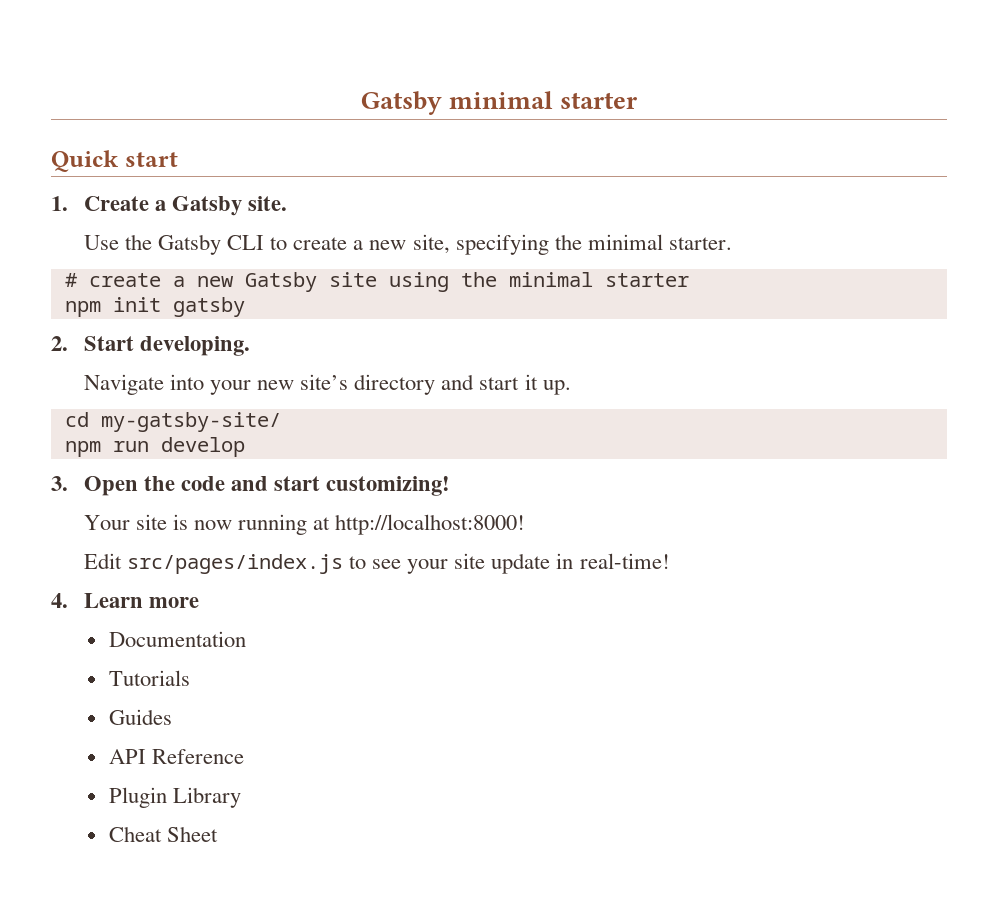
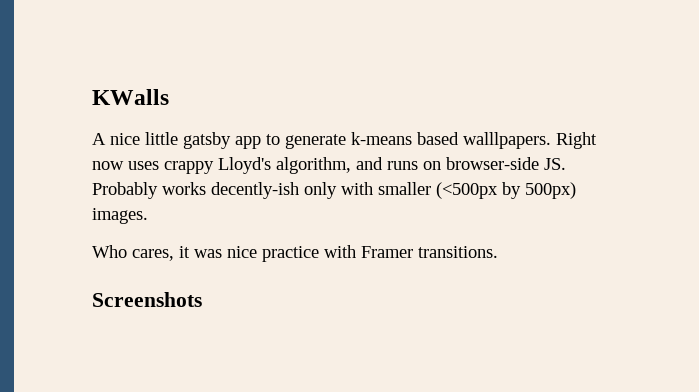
- Gatsby minimal starter
- Quick start
- 1. Create a Gatsby site.
- Use the Gatsby CLI to create a new site, specifying the minimal starter.
- # create a new Gatsby site using the minimal starter
- npm init gatsby
- 2. Start developing.
- Navigate into your new site’s directory and start it up.
- cd my-gatsby-site/
- npm run develop
- 3. Open the code and start customizing!
- Your site is now running at http://localhost:8000!
- Edit src/pages/index.js to see your site update in real-time!
- 4. Learn more
- Documentation
- Tutorials
- Guides
- API Reference
- Plugin Library
- Cheat Sheet
+ KWalls
+ A nice little gatsby app to generate k-means based walllpapers. Right now uses crappy Lloyd's algorithm, and runs on browser-side JS. Probably works decently-ish only with smaller (<500px by 500px) images.
+ Who cares, it was nice practice with Framer transitions.
+ Screenshots

